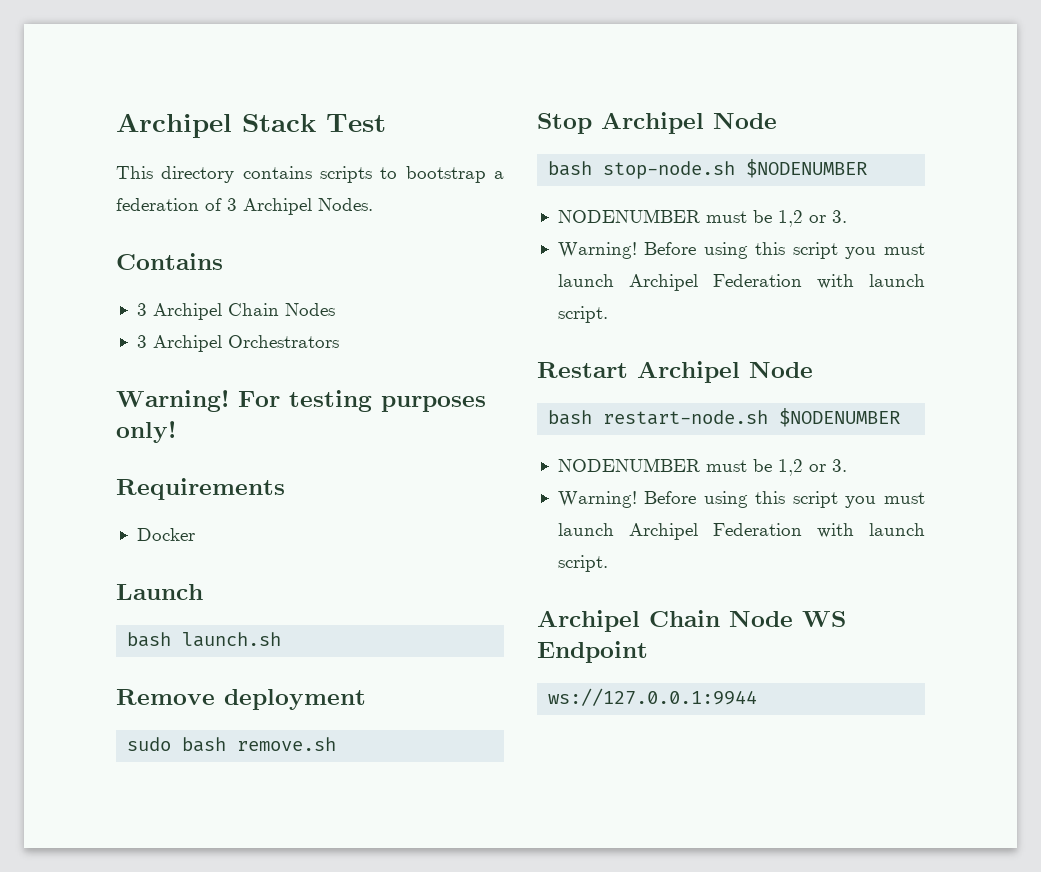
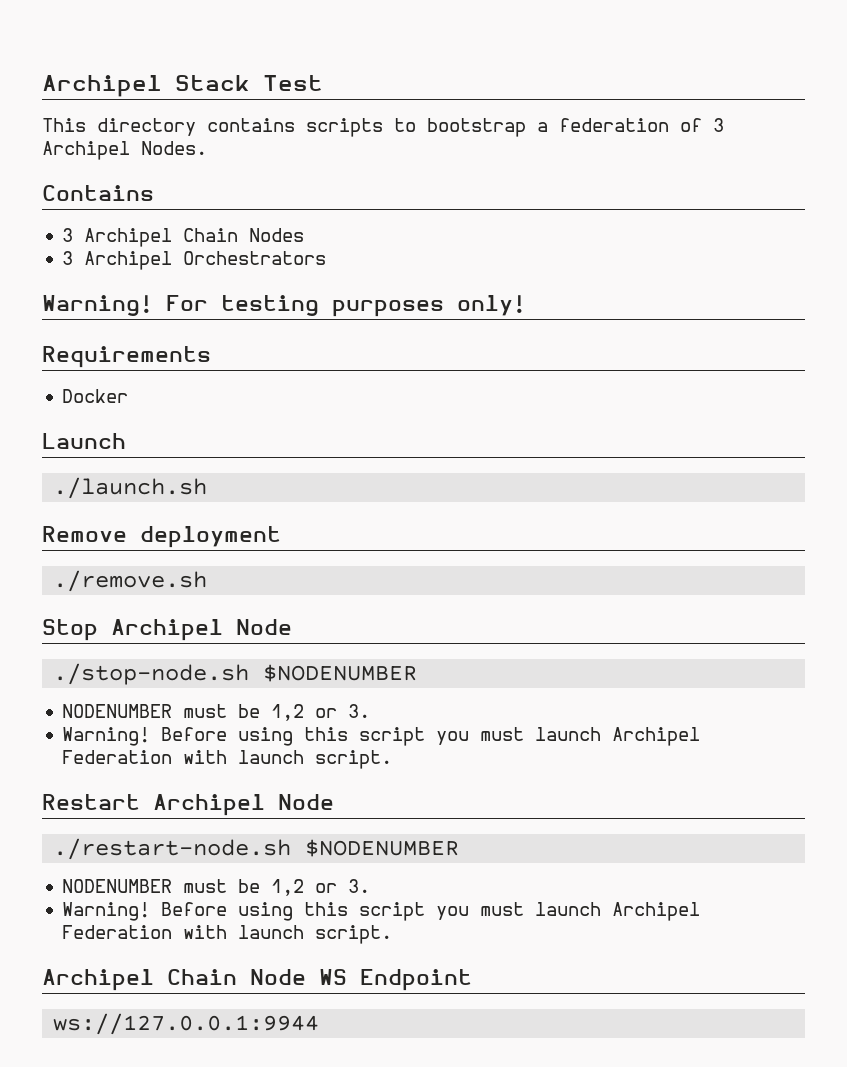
- bash launch.sh
+ ./launch.sh
- sudo bash remove.sh
+ ./remove.sh
- bash stop-node.sh $NODENUMBER
+ ./stop-node.sh $NODENUMBER
- bash restart-node.sh $NODENUMBER
+ ./restart-node.sh $NODENUMBER

